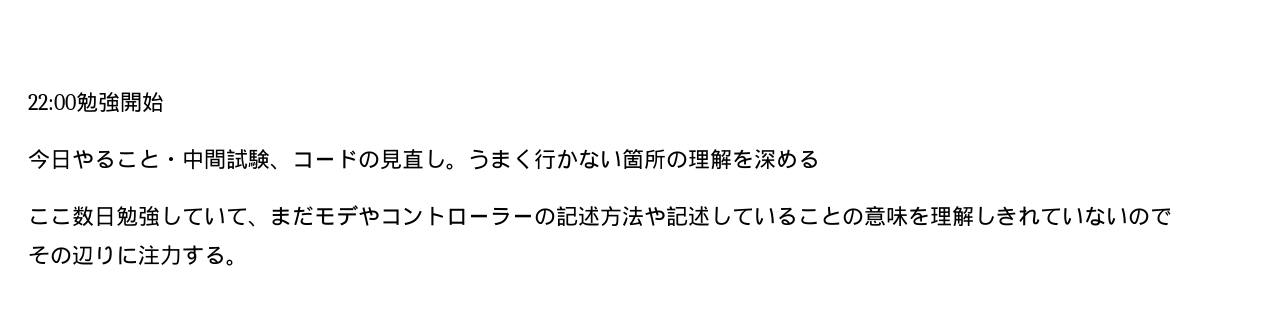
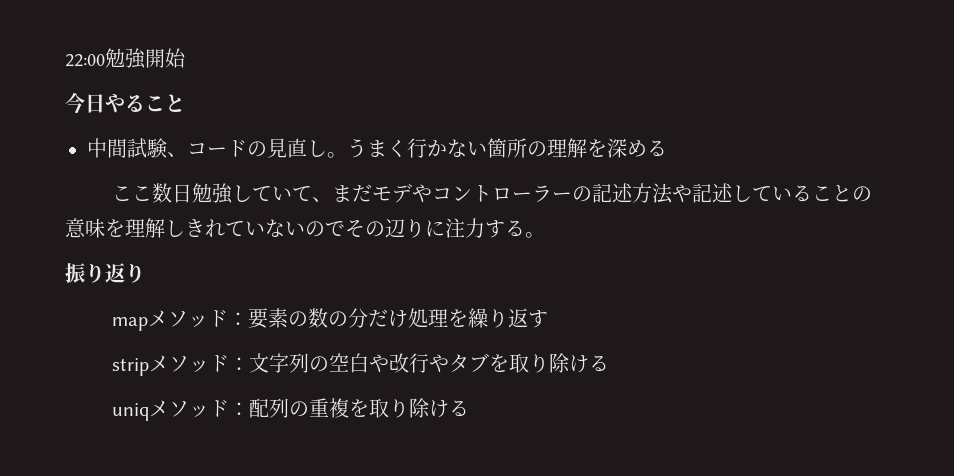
- 今日やること・中間試験、コードの見直し。
+ 今日やること
+ 中間試験、コードの見直し。
+ 振り返り
+ mapメソッド：要素の数の分だけ処理を繰り返す
+ stripメソッド：文字列の空白や改行やタブを取り除ける
+ uniqメソッド：配列の重複を取り除ける

